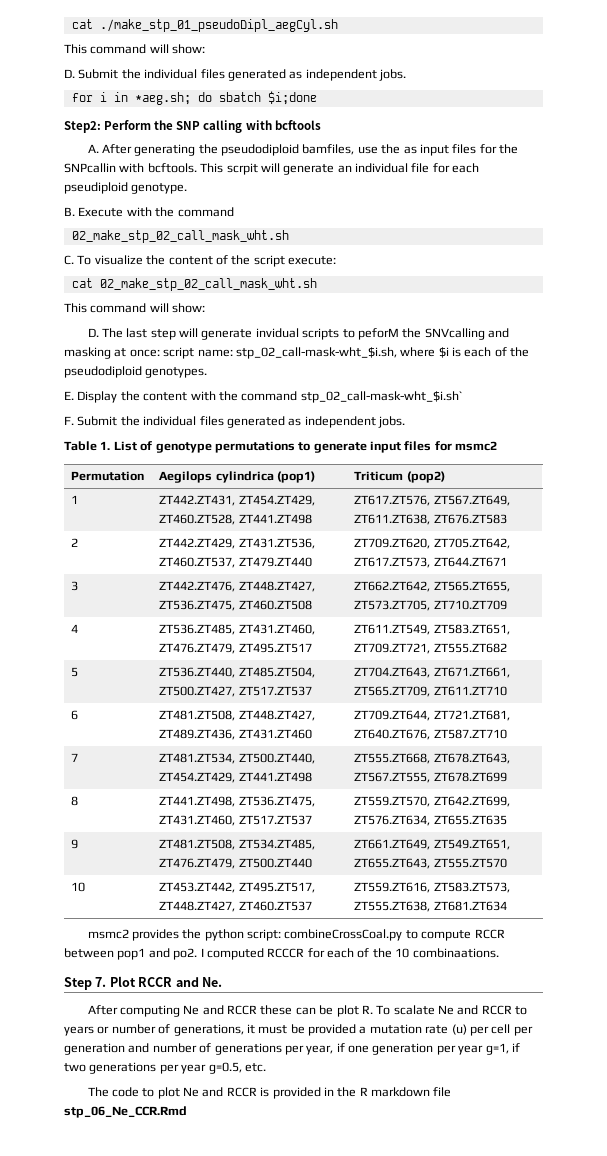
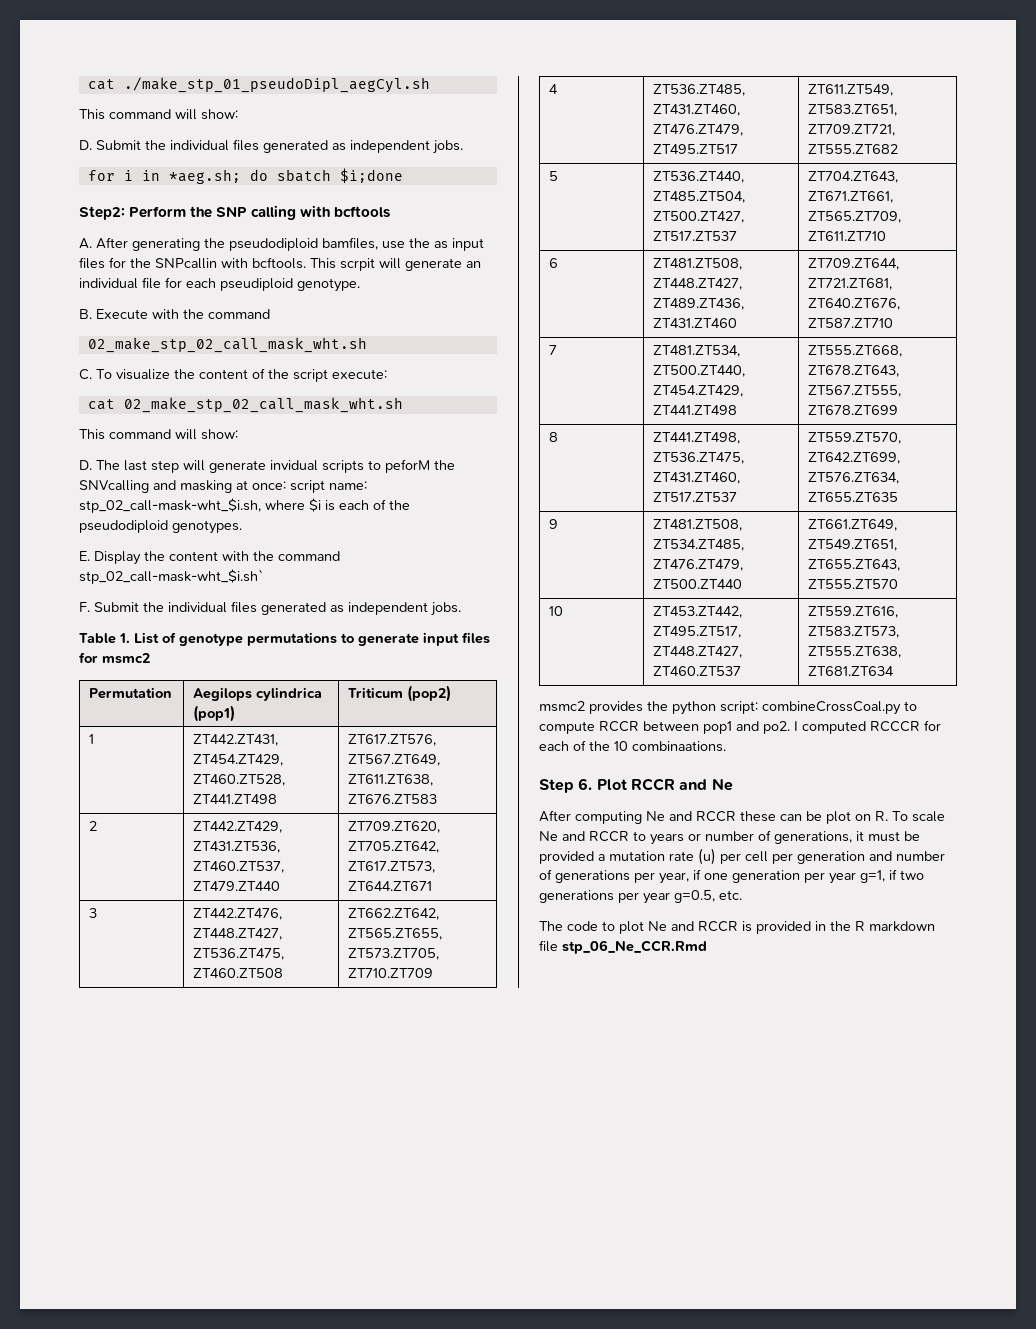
- Step 7. Plot RCCR and Ne.
+ Step 6. Plot RCCR and Ne
- After computing Ne and RCCR these can be plot R. To scalate Ne and RCCR to years or number of generations, it must be provided a mutation rate (u) per cell per generation and number of generations per year, if one generation per year g=1, if two generations per year g=0.5, etc.
+ After computing Ne and RCCR these can be plot on R. To scale Ne and RCCR to years or number of generations, it must be provided a mutation rate (u) per cell per generation and number of generations per year, if one generation per year g=1, if two generations per year g=0.5, etc.

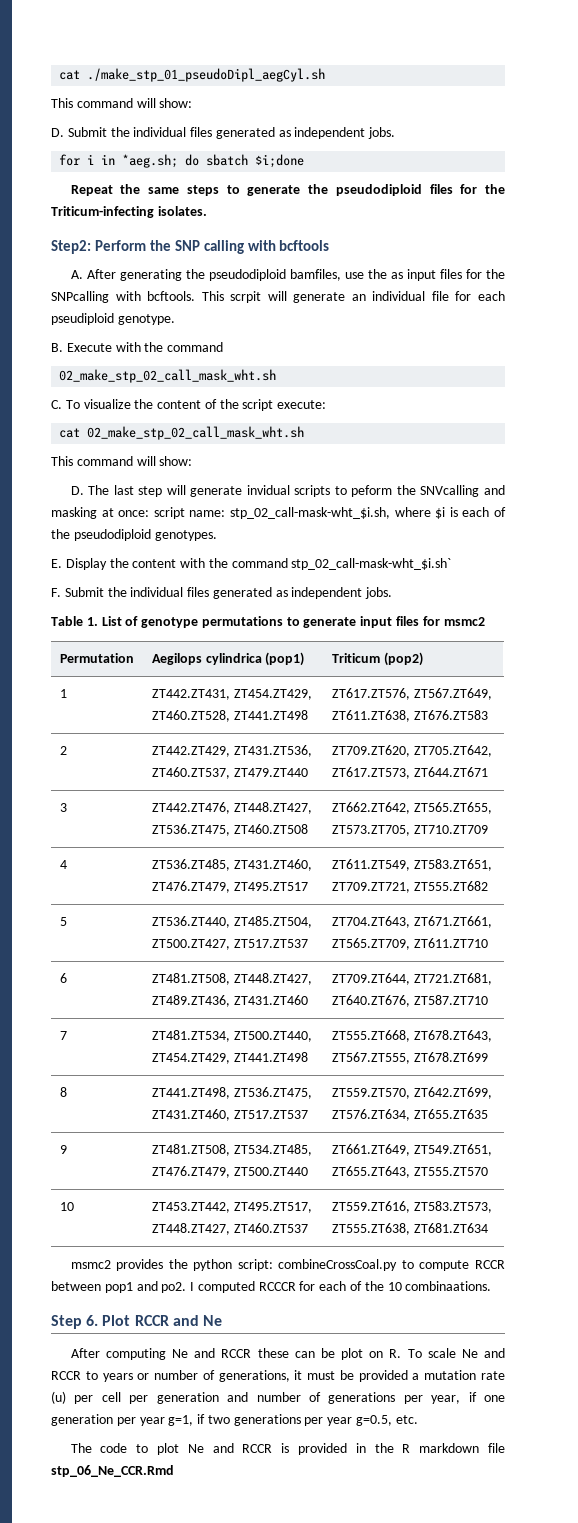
+ Repeat the same steps to generate the pseudodiploid files for the Triticum-infecting isolates.
- A. After generating the pseudodiploid bamfiles, use the as input files for the SNPcallin with bcftools.
+ A. After generating the pseudodiploid bamfiles, use the as input files for the SNPcalling with bcftools.
- D. The last step will generate invidual scripts to peforM the SNVcalling and masking at once: script name: stp_02_call-mask-wht_$i.sh, where $i is each of the pseudodiploid genotypes.
+ D. The last step will generate invidual scripts to peform the SNVcalling and masking at once: script name: stp_02_call-mask-wht_$i.sh, where $i is each of the pseudodiploid genotypes.

